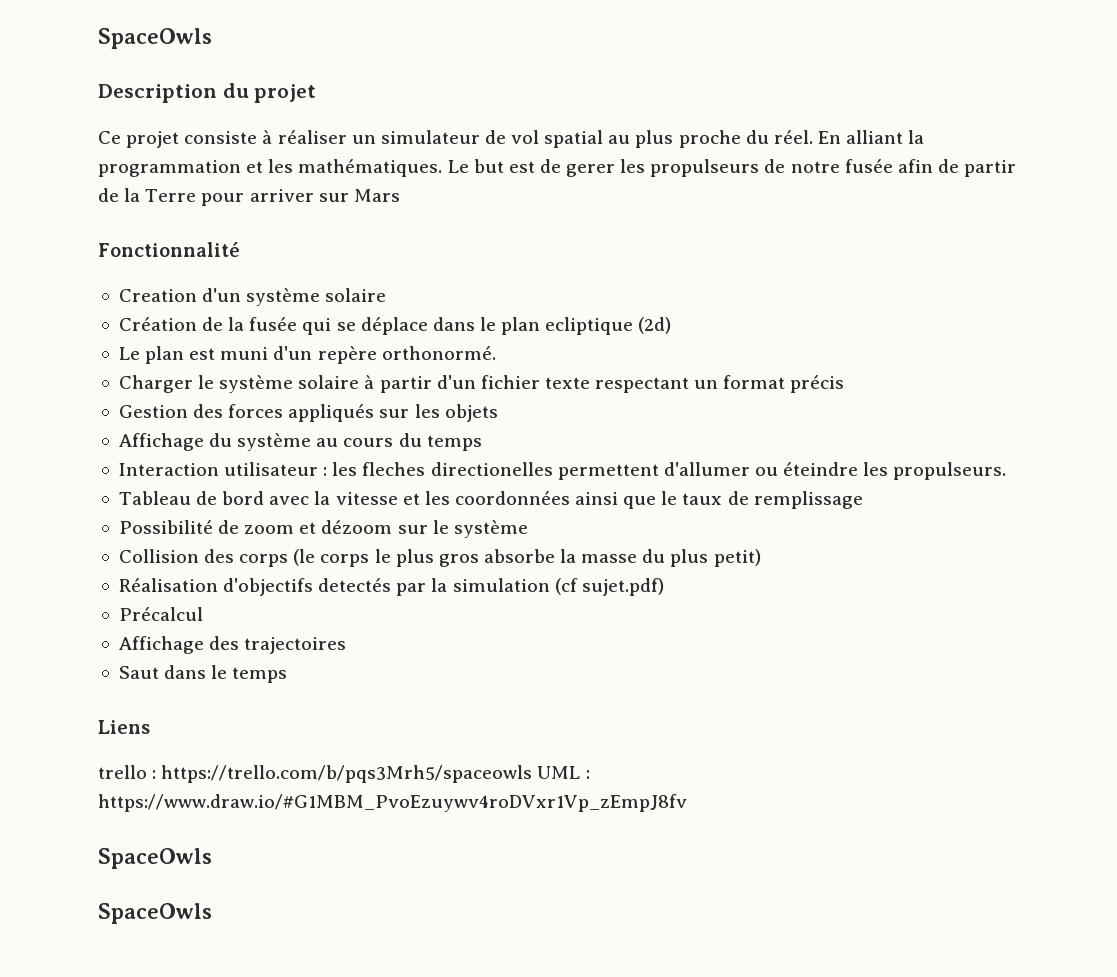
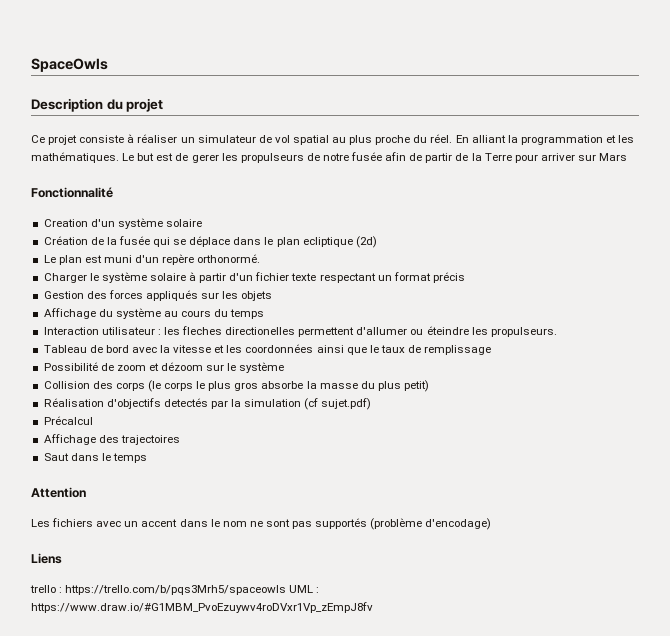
+ Attention
+ Les fichiers avec un accent dans le nom ne sont pas supportés (problème d'encodage)
  trello : https://trello.com/b/pqs3Mrh5/spaceowls UML : https://www.draw.io/#G1MBM_PvoEzuywv4roDVxr1Vp_zEmpJ8fv
- SpaceOwls
- SpaceOwls

